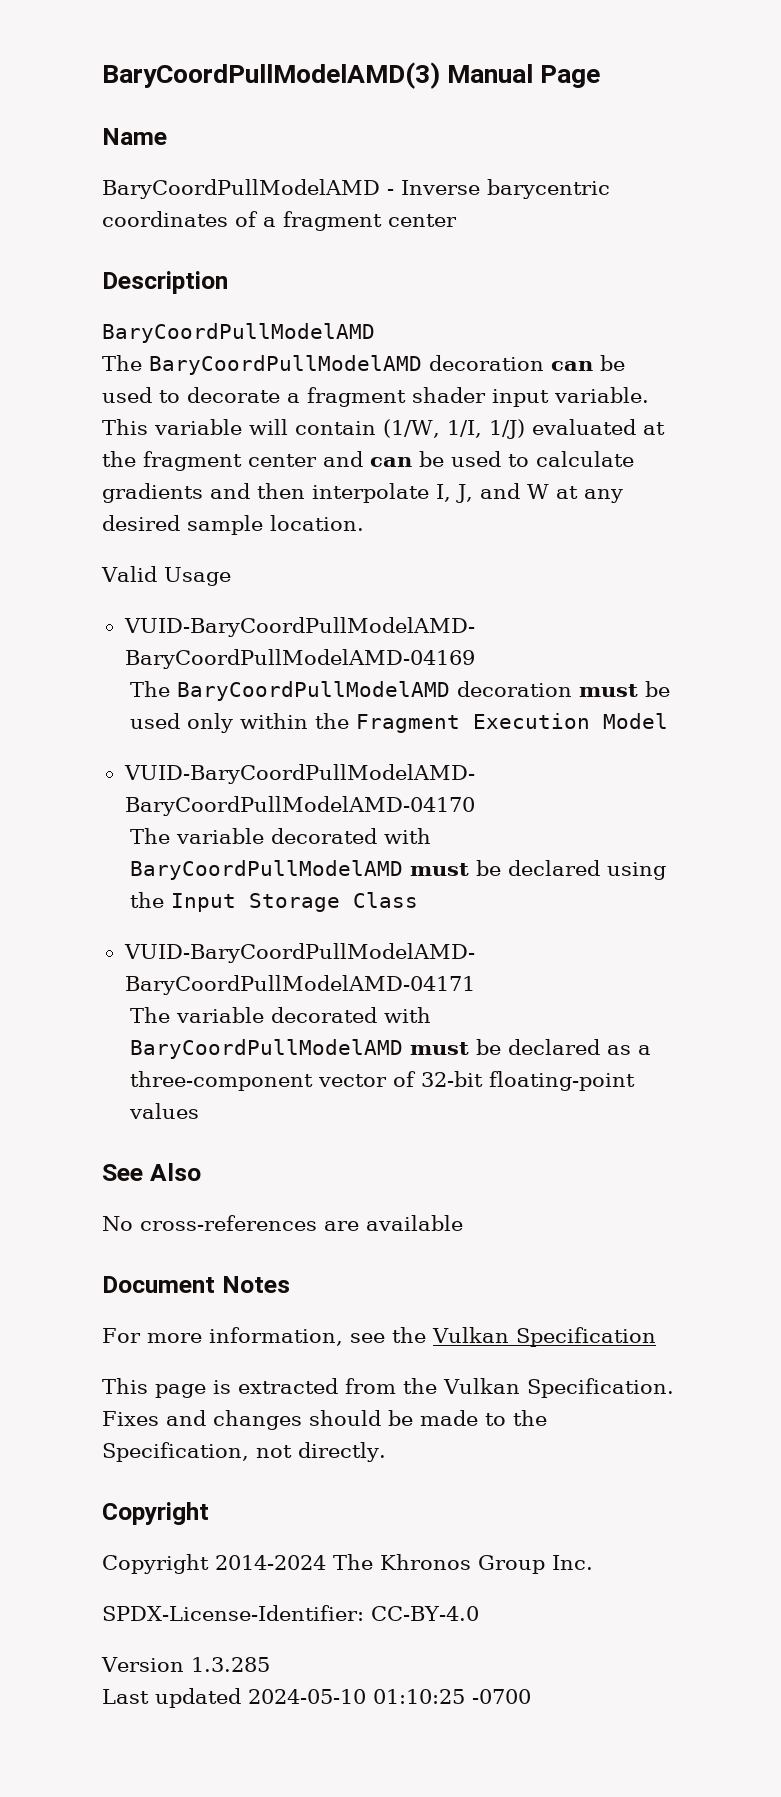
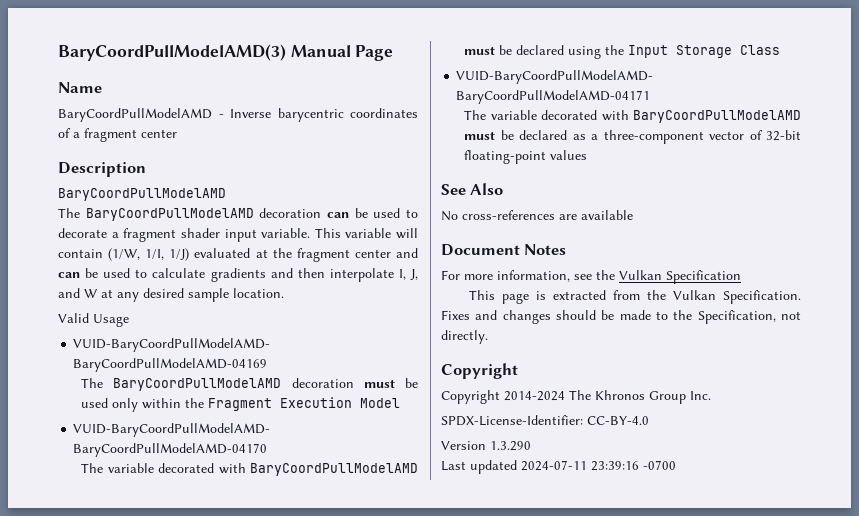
- Version 1.3.285
+ Version 1.3.290
- Last updated 2024-05-10 01:10:25 -0700
+ Last updated 2024-07-11 23:39:16 -0700

